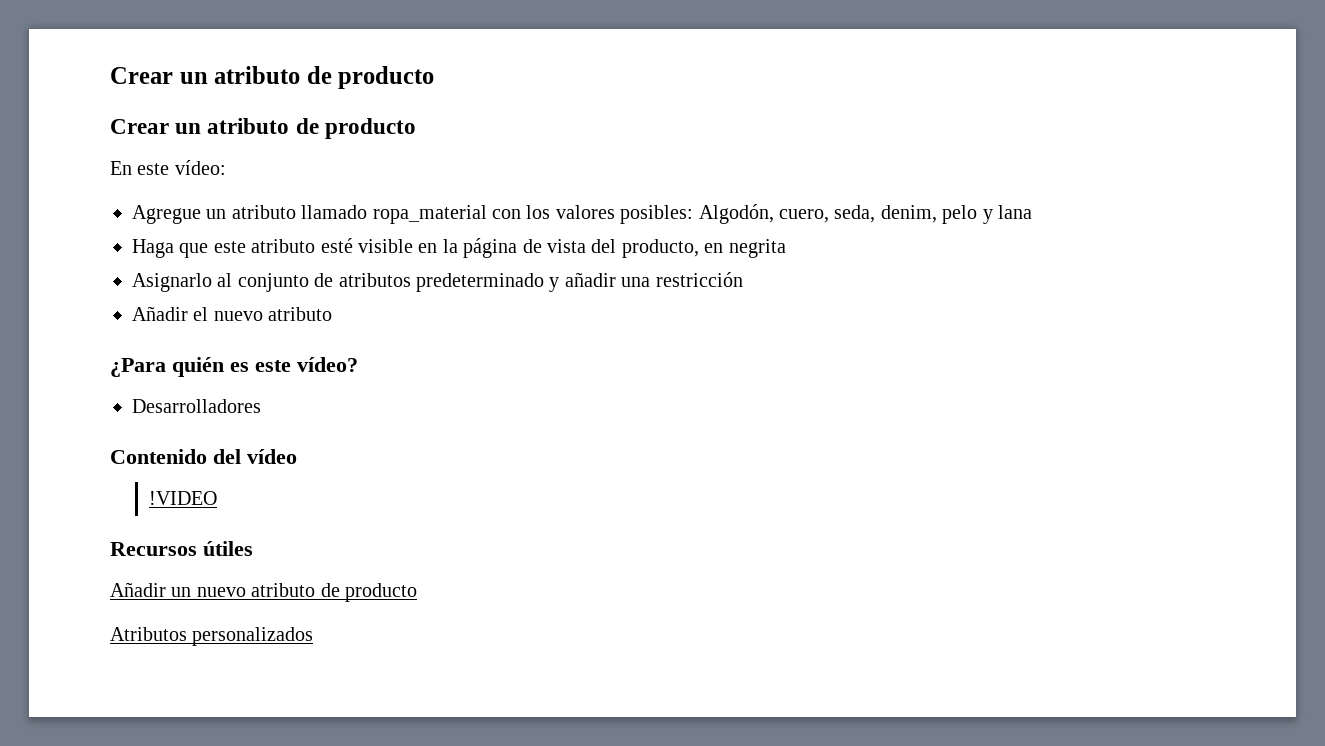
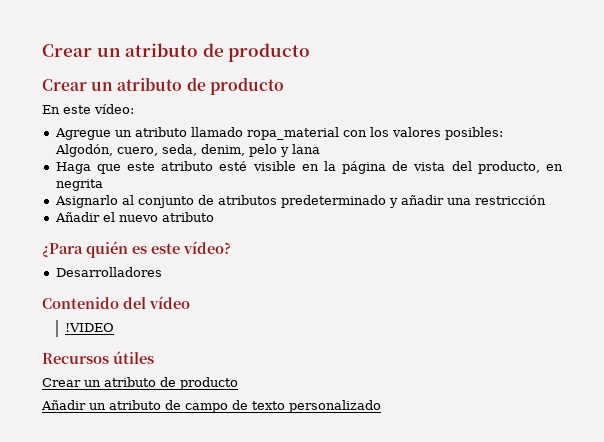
  Recursos útiles
- Añadir un nuevo atributo de producto
- Atributos personalizados
+ Crear un atributo de producto
+ Añadir un atributo de campo de texto personalizado

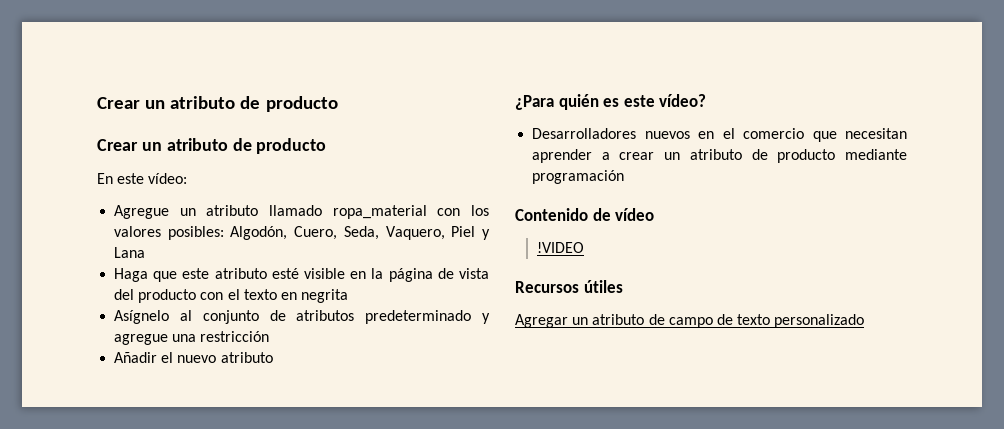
- Agregue un atributo llamado ropa_material con los valores posibles: Algodón, cuero, seda, denim, pelo y lana
+ Agregue un atributo llamado ropa_material con los valores posibles: Algodón, Cuero, Seda, Vaquero, Piel y Lana
- Haga que este atributo esté visible en la página de vista del producto, en negrita
+ Haga que este atributo esté visible en la página de vista del producto con el texto en negrita
- Asignarlo al conjunto de atributos predeterminado y añadir una restricción
+ Asígnelo al conjunto de atributos predeterminado y agregue una restricción
- Desarrolladores
+ Desarrolladores nuevos en el comercio que necesitan aprender a crear un atributo de producto mediante programación
- Contenido del vídeo
+ Contenido de vídeo
  Recursos útiles
- Crear un atributo de producto
- Añadir un atributo de campo de texto personalizado
+ Agregar un atributo de campo de texto personalizado

